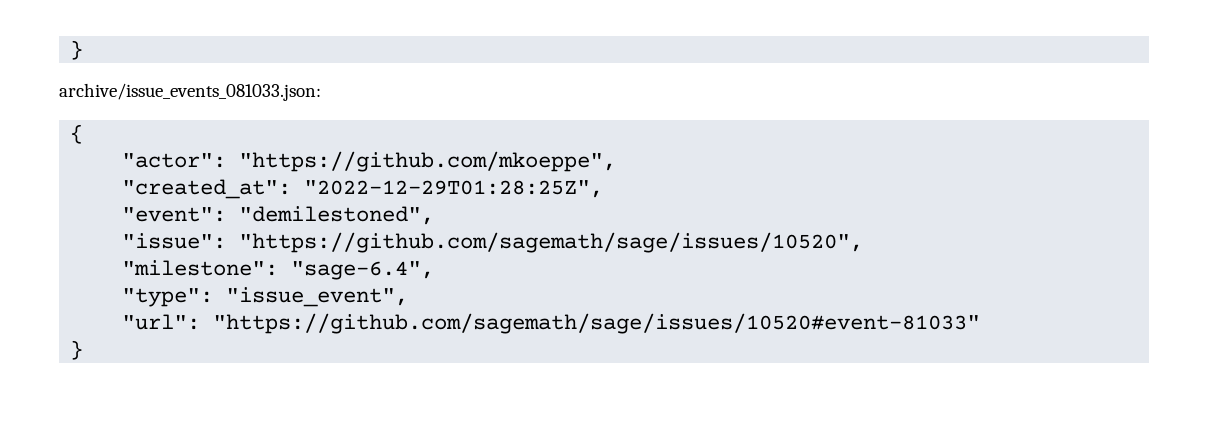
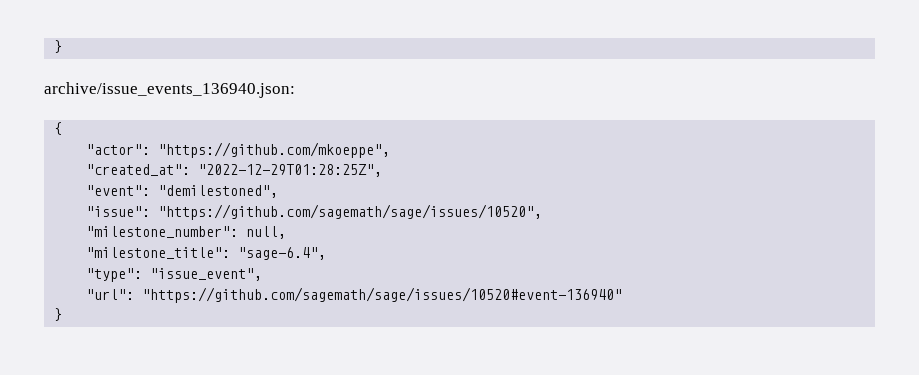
- archive/issue_events_081033.json:
+ archive/issue_events_136940.json:
- "milestone": "sage-6.4",
+ "milestone_number": null,
+ "milestone_title": "sage-6.4",
- "url": "https://github.com/sagemath/sage/issues/10520#event-81033"
+ "url": "https://github.com/sagemath/sage/issues/10520#event-136940"

